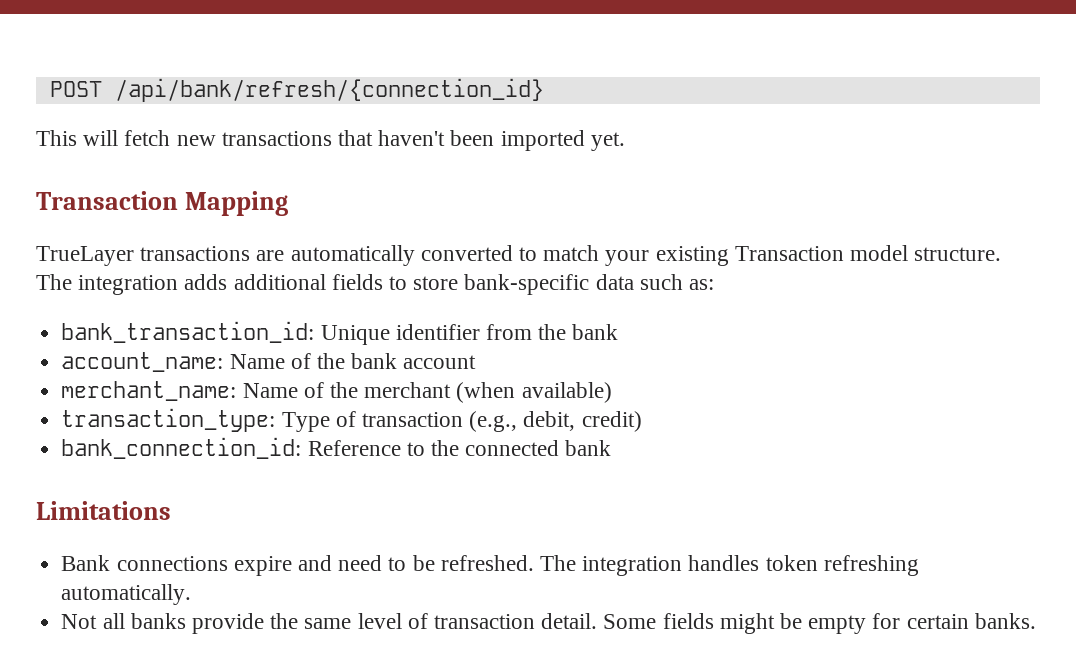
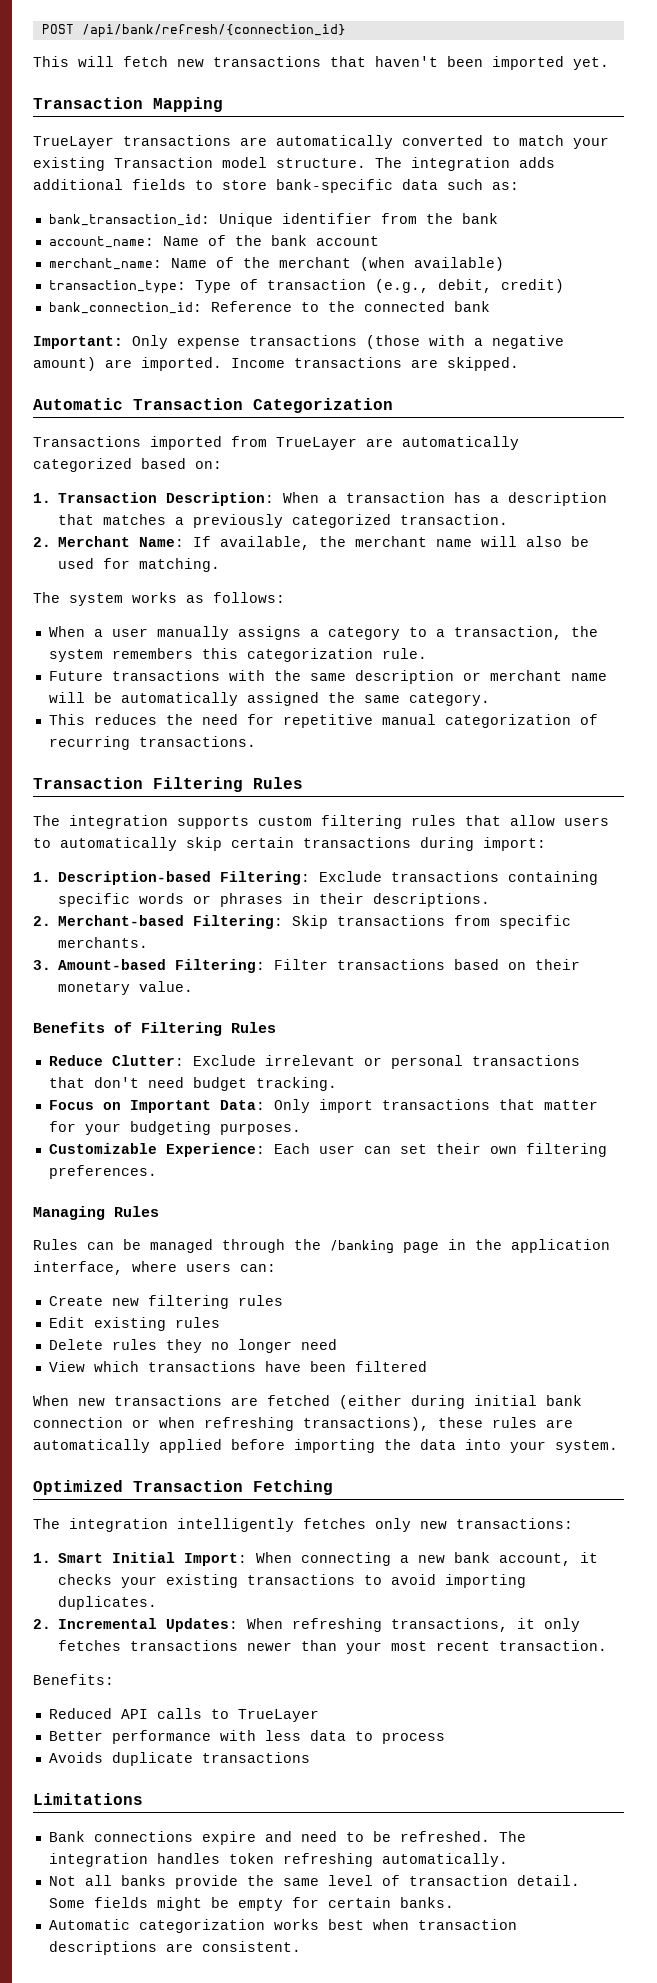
+ Important: Only expense transactions (those with a negative amount) are imported. Income transactions are skipped.
+ Automatic Transaction Categorization
+ Transactions imported from TrueLayer are automatically categorized based on:
+ 1. Transaction Description: When a transaction has a description that matches a previously categorized transaction.
+ 2. Merchant Name: If available, the merchant name will also be used for matching.
+ The system works as follows:
+ When a user manually assigns a category to a transaction, the system remembers this categorization rule.
+ Future transactions with the same description or merchant name will be automatically assigned the same category.
+ This reduces the need for repetitive manual categorization of recurring transactions.
+ Transaction Filtering Rules
+ The integration supports custom filtering rules that allow users to automatically skip certain transactions during import:
+ 1. Description-based Filtering: Exclude transactions containing specific words or phrases in their descriptions.
+ 2. Merchant-based Filtering: Skip transactions from specific merchants.
+ 3. Amount-based Filtering: Filter transactions based on their monetary value.
+ Benefits of Filtering Rules
+ Reduce Clutter: Exclude irrelevant or personal transactions that don't need budget tracking.
+ Focus on Important Data: Only import transactions that matter for your budgeting purposes.
+ Customizable Experience: Each user can set their own filtering preferences.
+ Managing Rules
+ Rules can be managed through the /banking page in the application interface, where users can:
+ Create new filtering rules
+ Edit existing rules
+ Delete rules they no longer need
+ View which transactions have been filtered
+ When new transactions are fetched (either during initial bank connection or when refreshing transactions), these rules are automatically applied before importing the data into your system.
+ Optimized Transaction Fetching
+ The integration intelligently fetches only new transactions:
+ 1. Smart Initial Import: When connecting a new bank account, it checks your existing transactions to avoid importing duplicates.
+ 2. Incremental Updates: When refreshing transactions, it only fetches transactions newer than your most recent transaction.
+ Benefits:
+ Reduced API calls to TrueLayer
+ Better performance with less data to process
+ Avoids duplicate transactions
+ Automatic categorization works best when transaction descriptions are consistent.

